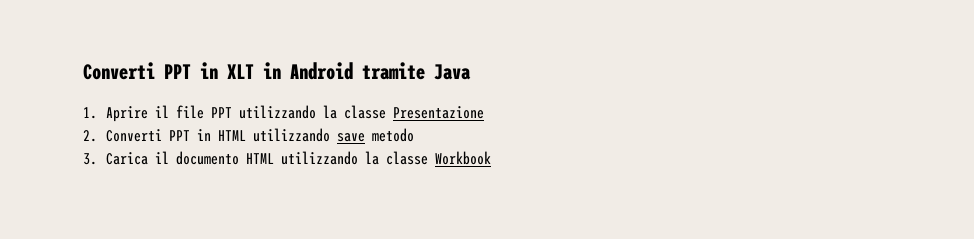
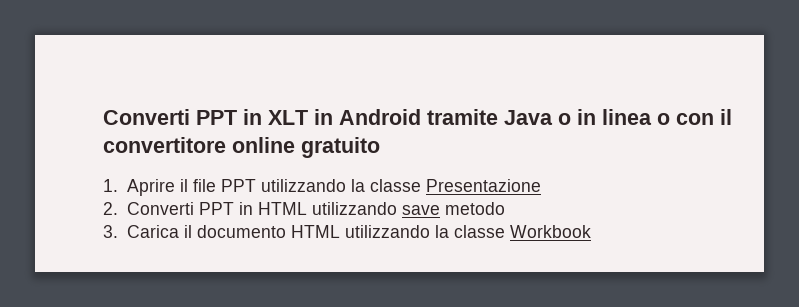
- Converti PPT in XLT in Android tramite Java
+ Converti PPT in XLT in Android tramite Java o in linea o con il convertitore online gratuito

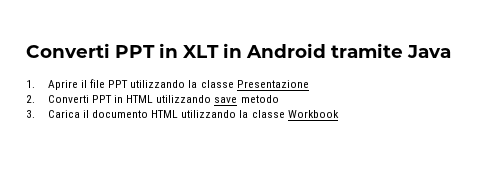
- Converti PPT in XLT in Android tramite Java o in linea o con il convertitore online gratuito
+ Converti PPT in XLT in Android tramite Java

